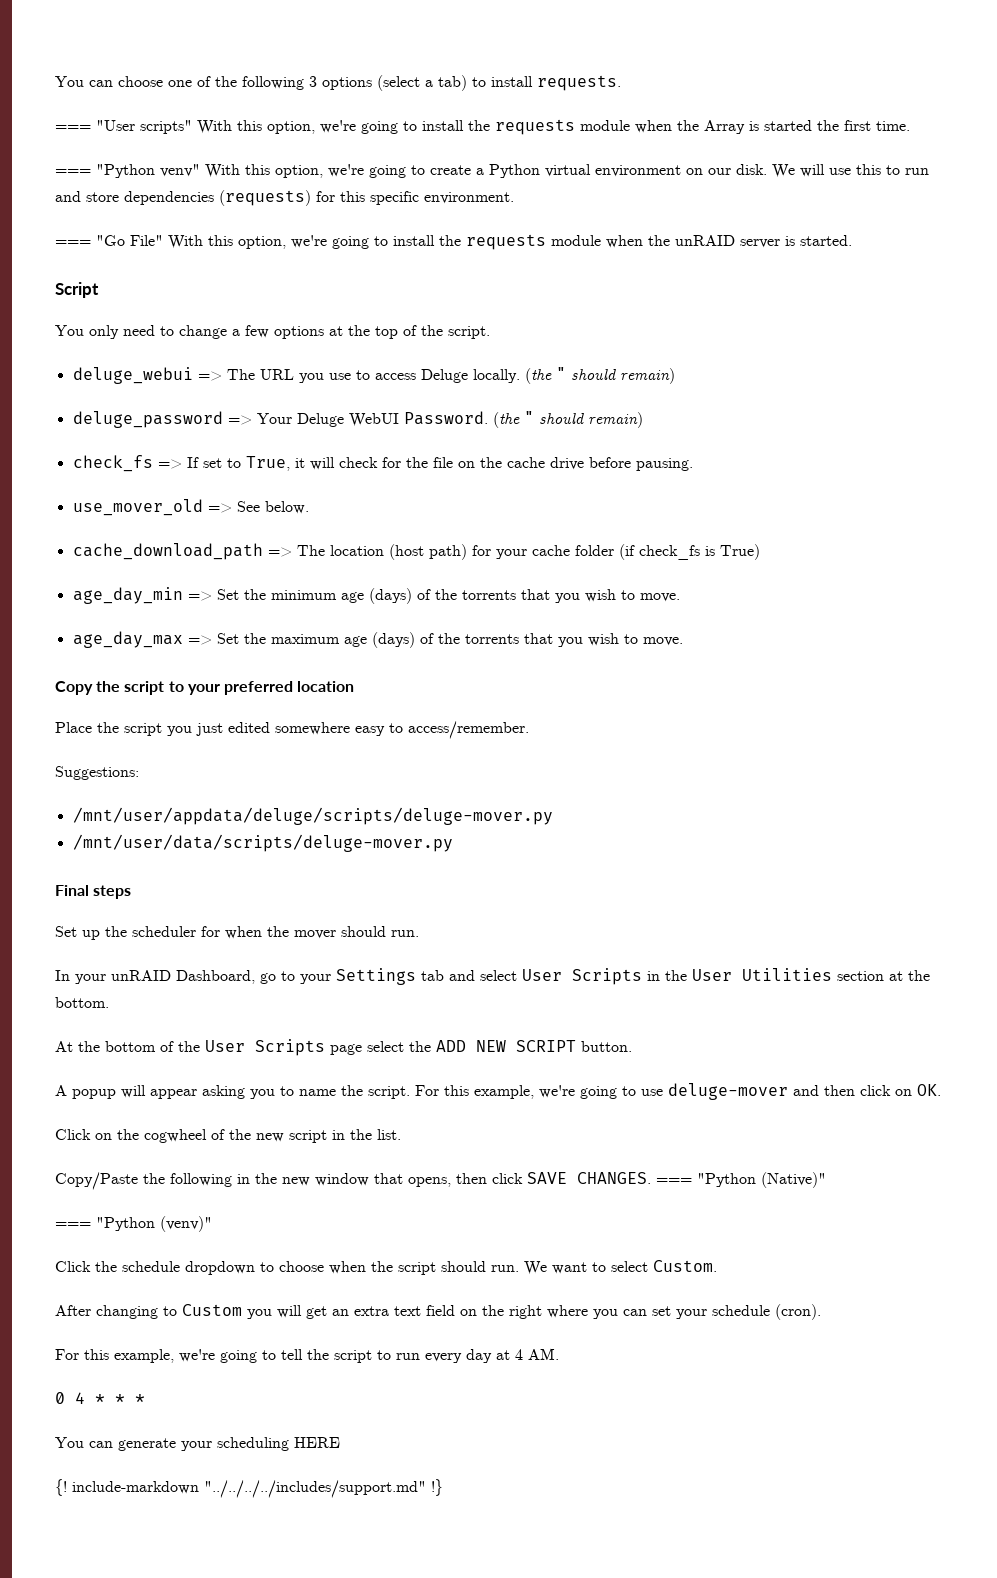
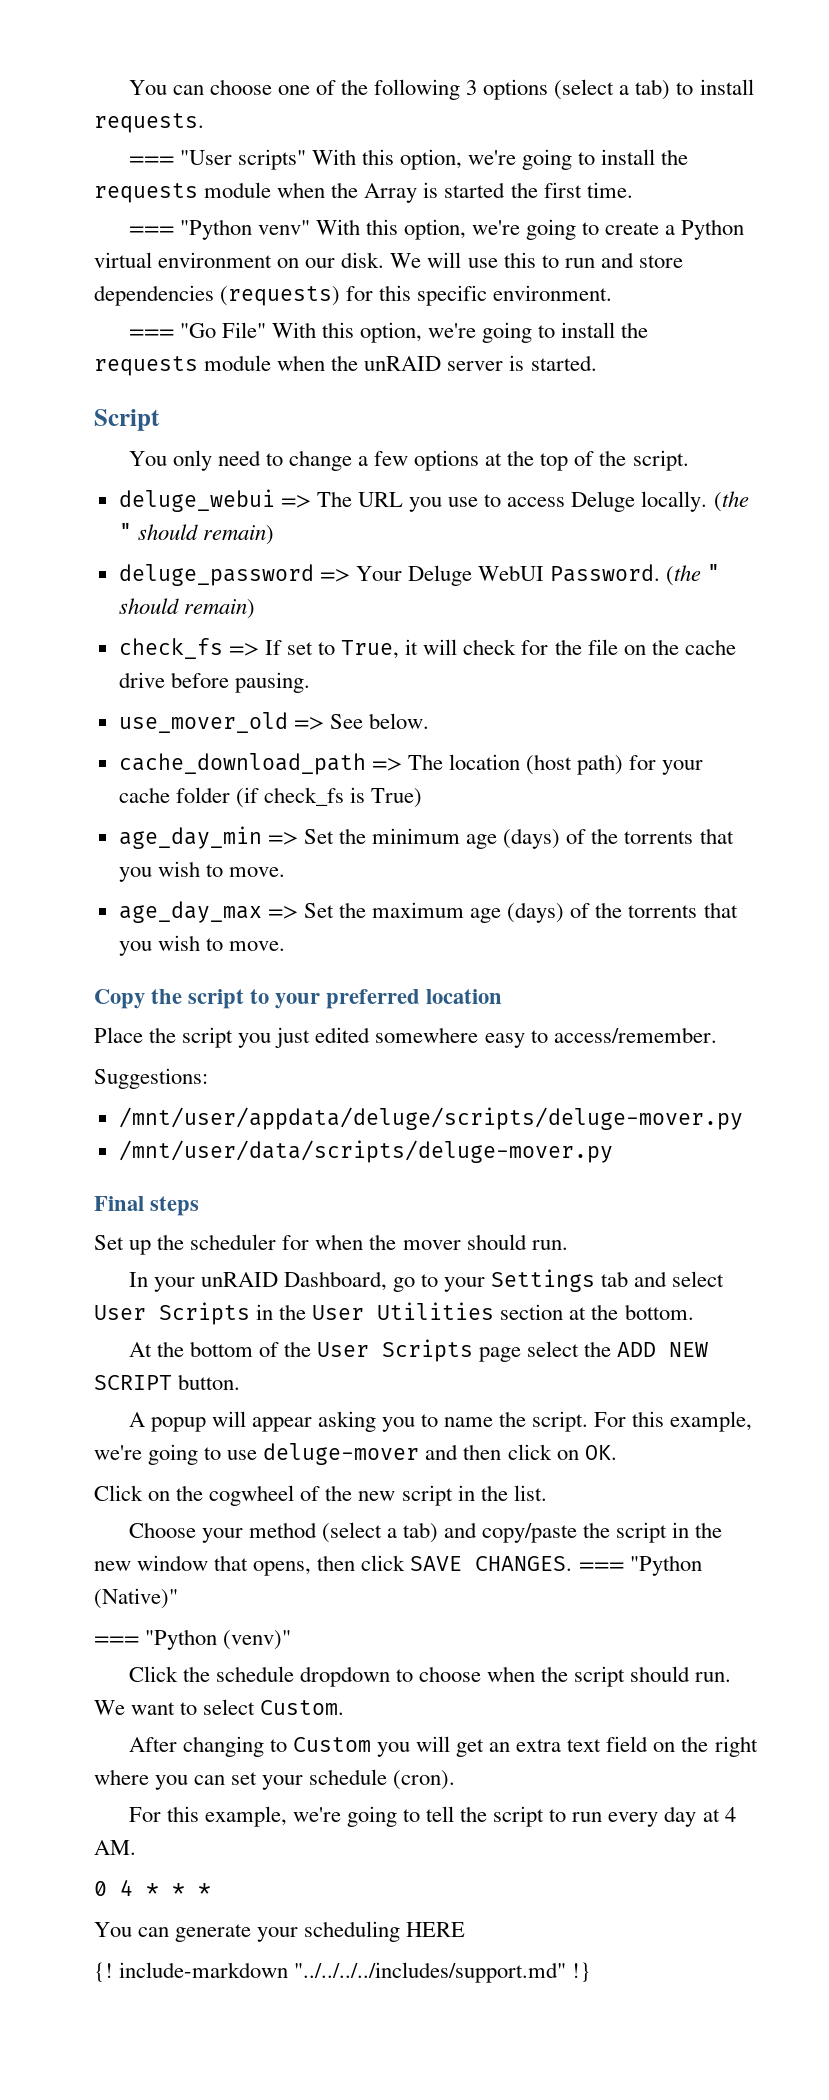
- Copy/Paste the following in the new window that opens, then click SAVE CHANGES.
+ Choose your method (select a tab) and copy/paste the script in the new window that opens, then click SAVE CHANGES.

